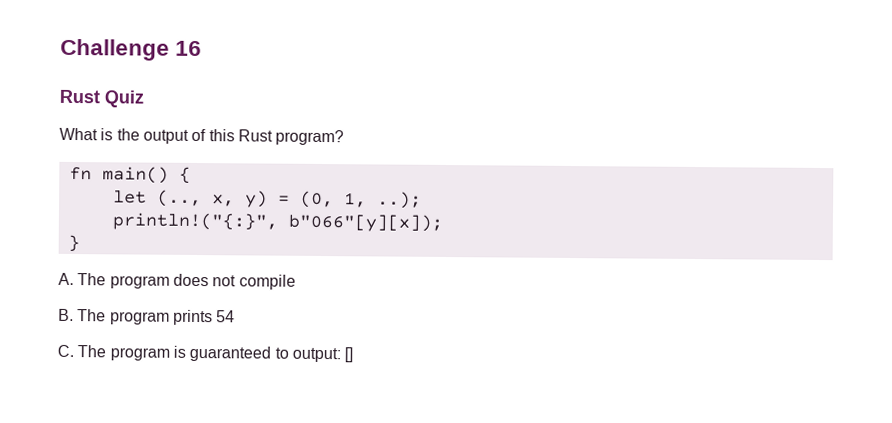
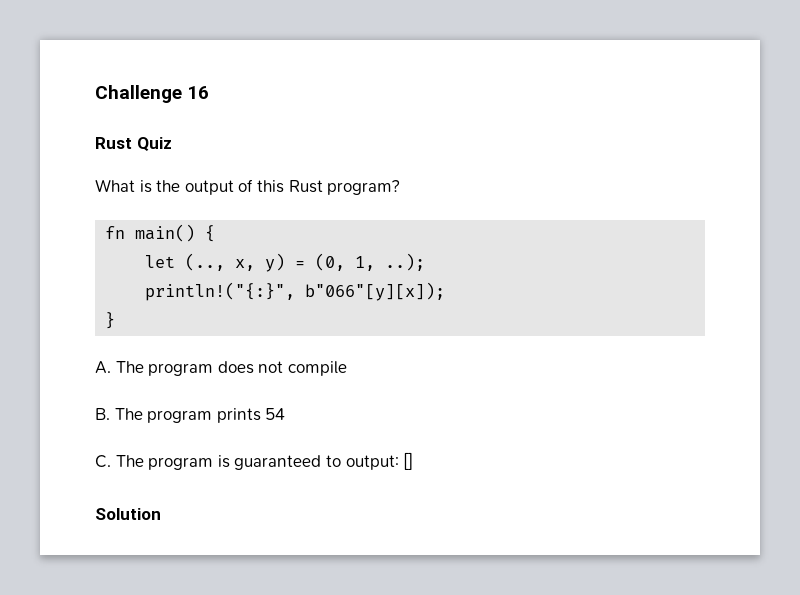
+ Solution

